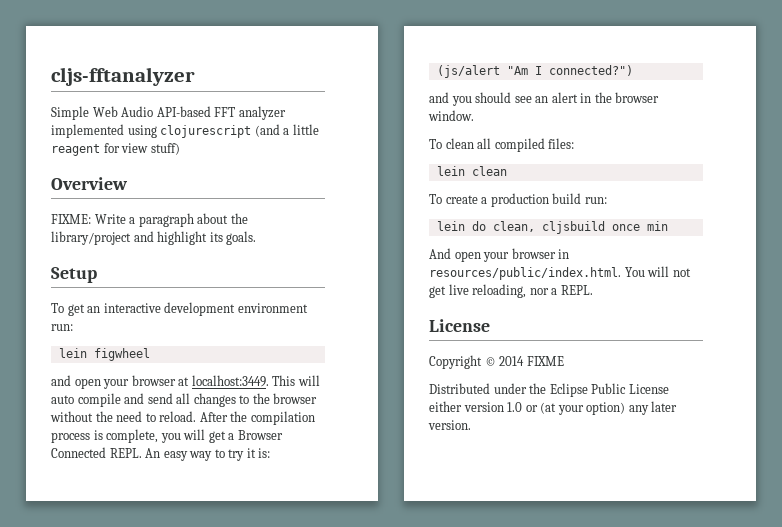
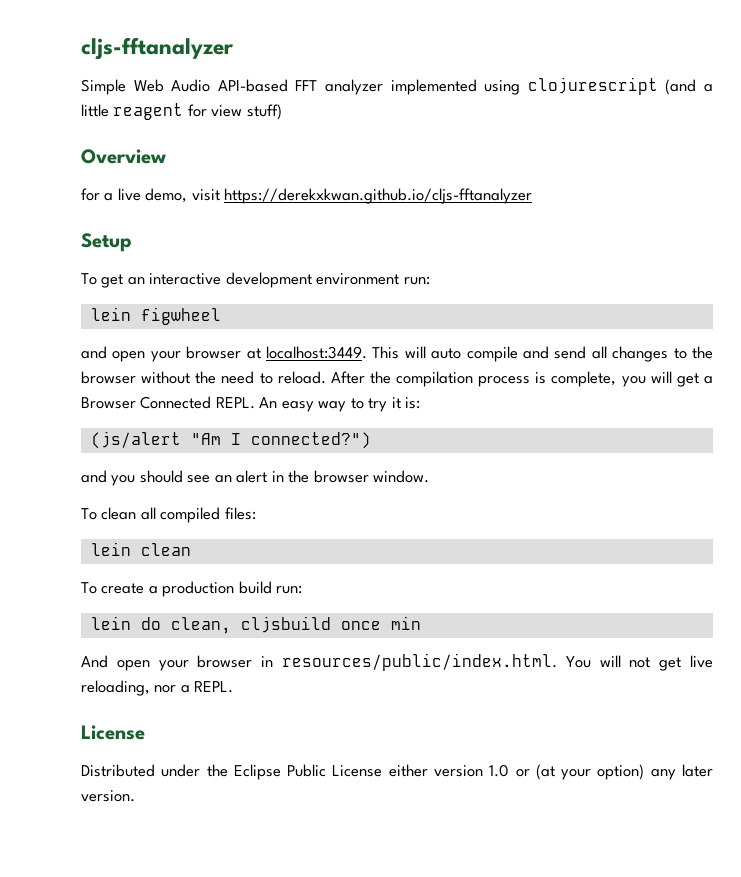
- FIXME: Write a paragraph about the library/project and highlight its goals.
+ for a live demo, visit https://derekxkwan.github.io/cljs-fftanalyzer
- Copyright © 2014 FIXME

